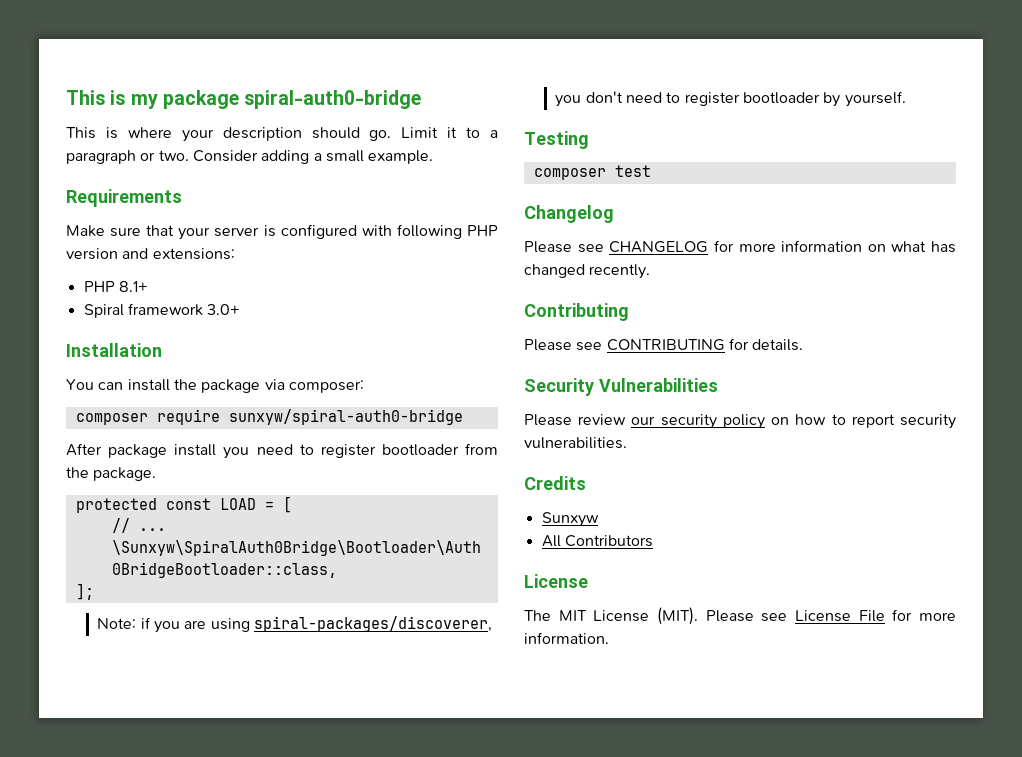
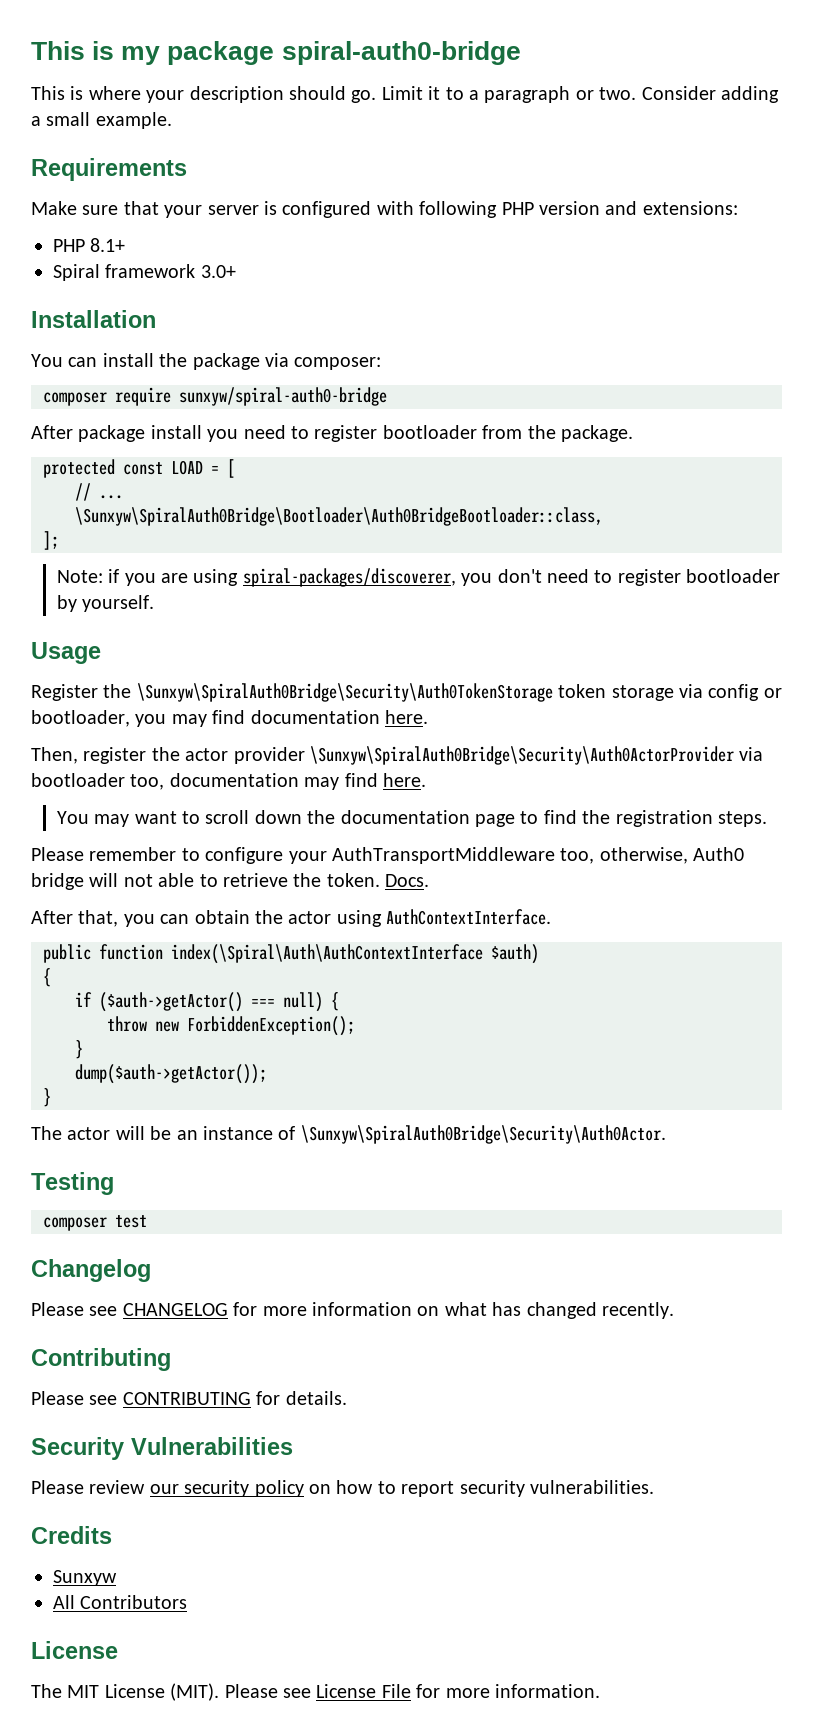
+ Usage
+ Register the \Sunxyw\SpiralAuth0Bridge\Security\Auth0TokenStorage token storage via config or bootloader, you may find documentation here.
+ Then, register the actor provider \Sunxyw\SpiralAuth0Bridge\Security\Auth0ActorProvider via bootloader too, documentation may find here.
+ You may want to scroll down the documentation page to find the registration steps.
+ Please remember to configure your AuthTransportMiddleware too, otherwise, Auth0 bridge will not able to retrieve the token. Docs.
+ After that, you can obtain the actor using AuthContextInterface.
+ public function index(\Spiral\Auth\AuthContextInterface $auth)
+ {
+ if ($auth->getActor() === null) {
+ throw new ForbiddenException();
+ }
+ dump($auth->getActor());
+ }
+ The actor will be an instance of \Sunxyw\SpiralAuth0Bridge\Security\Auth0Actor.

